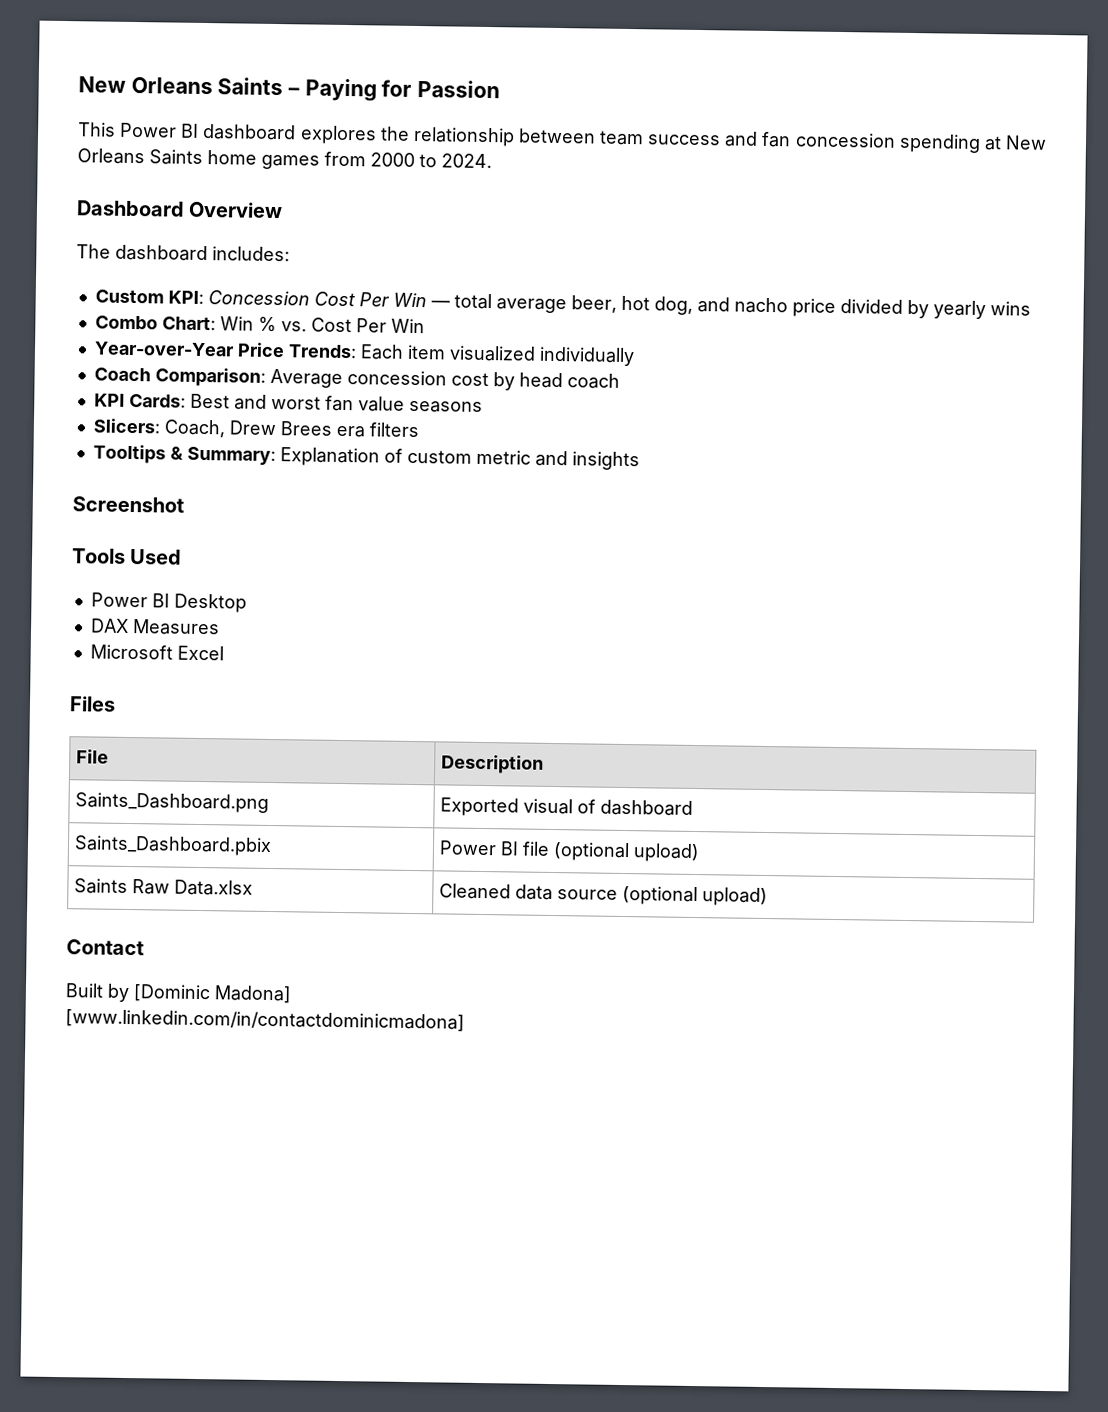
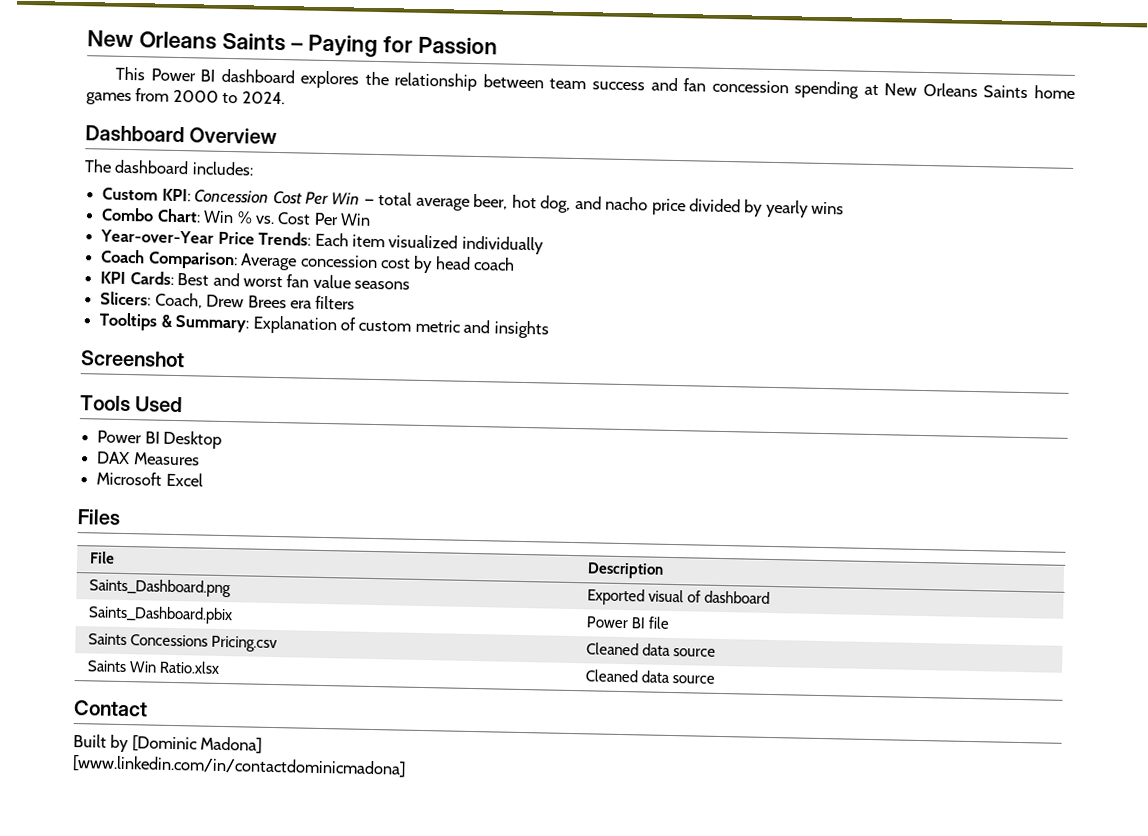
- Saints_Dashboard.pbix | Power BI file (optional upload)
- Saints Raw Data.xlsx | Cleaned data source (optional upload)
+ Saints_Dashboard.pbix | Power BI file
+ Saints Concessions Pricing.csv | Cleaned data source
+ Saints Win Ratio.xlsx | Cleaned data source

